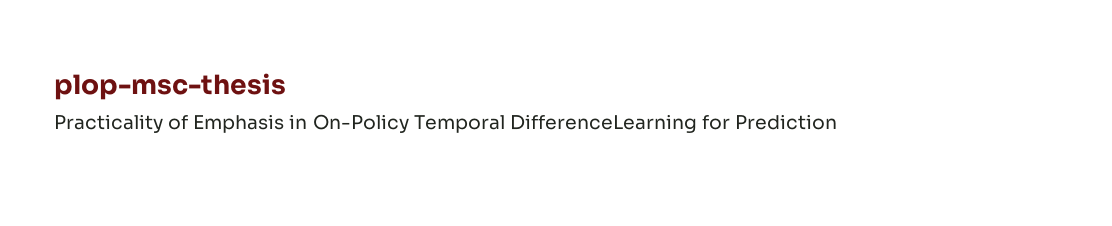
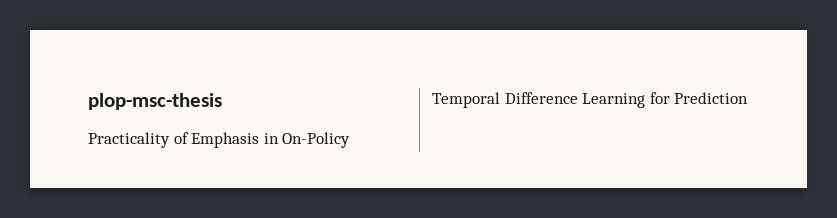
- Practicality of Emphasis in On-Policy Temporal DifferenceLearning for Prediction
+ Practicality of Emphasis in On-Policy Temporal Difference Learning for Prediction

